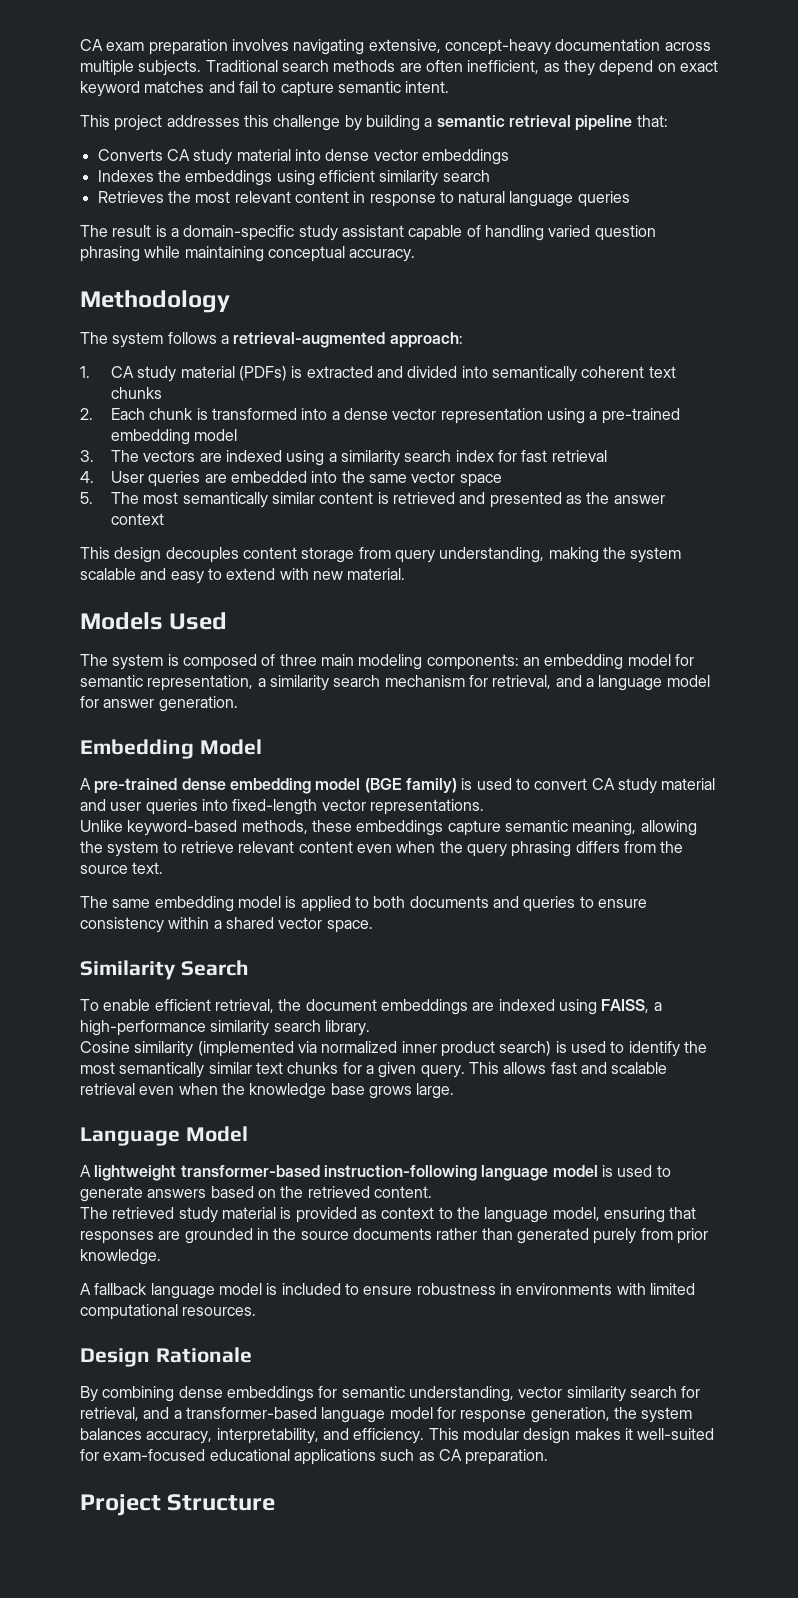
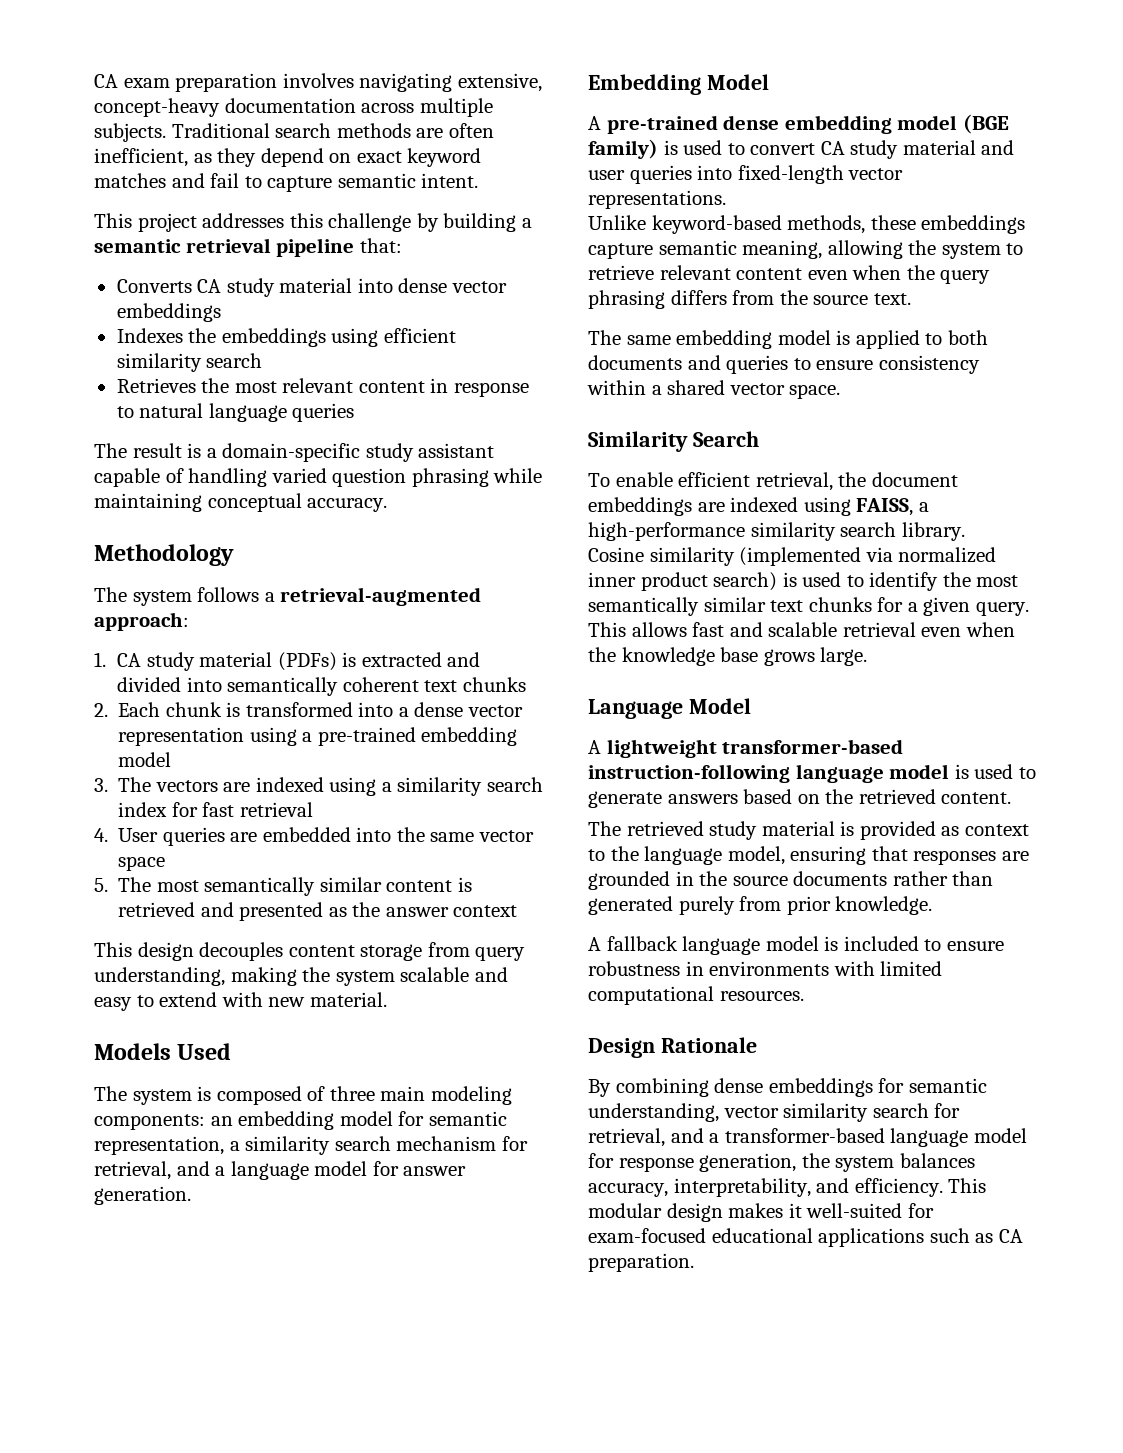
- Project Structure

